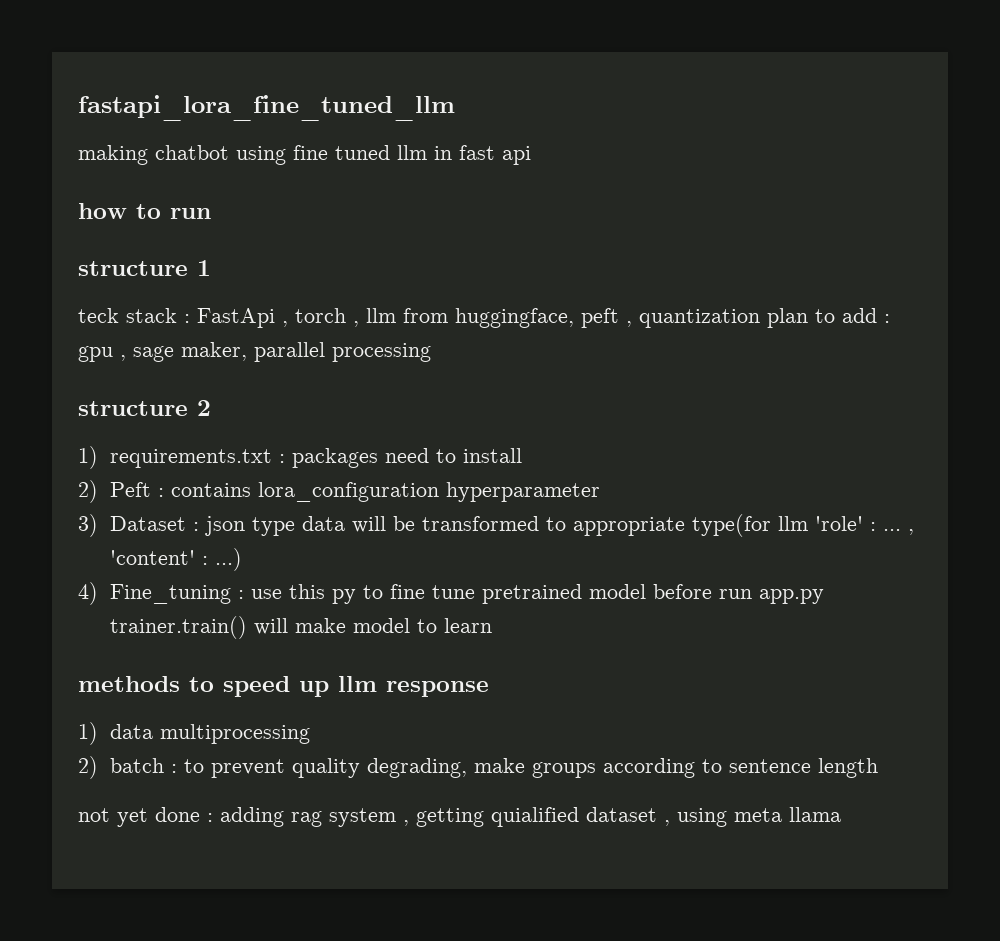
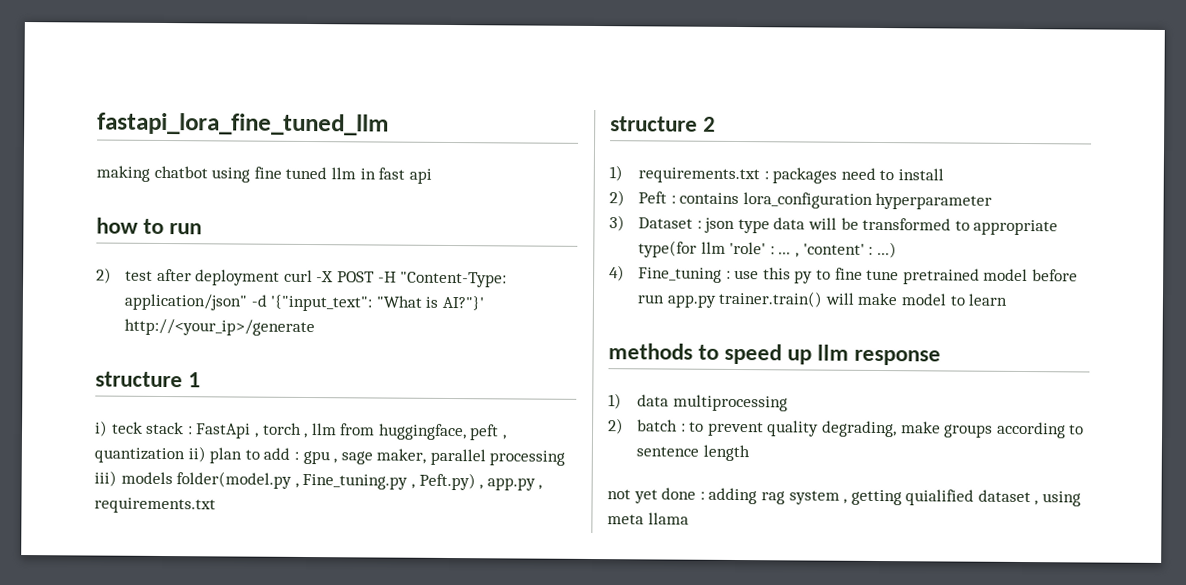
+ 2) test after deployment curl -X POST -H "Content-Type: application/json" -d '{"input_text": "What is AI?"}' http://<your_ip>/generate
- teck stack : FastApi , torch , llm from huggingface, peft , quantization plan to add : gpu , sage maker, parallel processing
+ i) teck stack : FastApi , torch , llm from huggingface, peft , quantization ii) plan to add : gpu , sage maker, parallel processing iii) models folder(model.py , Fine_tuning.py , Peft.py) , app.py , requirements.txt

